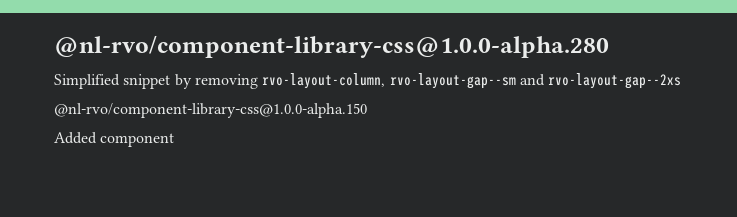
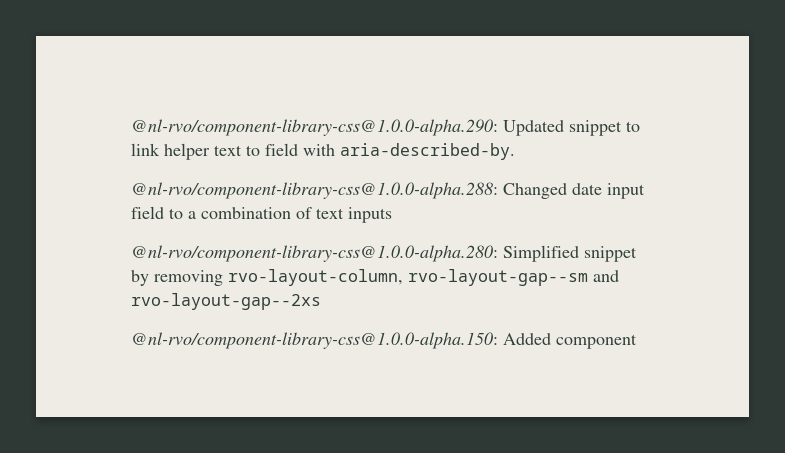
- @nl-rvo/component-library-css@1.0.0-alpha.280
- Simplified snippet by removing rvo-layout-column, rvo-layout-gap--sm and rvo-layout-gap--2xs
+ @nl-rvo/component-library-css@1.0.0-alpha.290: Updated snippet to link helper text to field with aria-described-by.
+ @nl-rvo/component-library-css@1.0.0-alpha.288: Changed date input field to a combination of text inputs
+ @nl-rvo/component-library-css@1.0.0-alpha.280: Simplified snippet by removing rvo-layout-column, rvo-layout-gap--sm and rvo-layout-gap--2xs
- @nl-rvo/component-library-css@1.0.0-alpha.150
- Added component
+ @nl-rvo/component-library-css@1.0.0-alpha.150: Added component

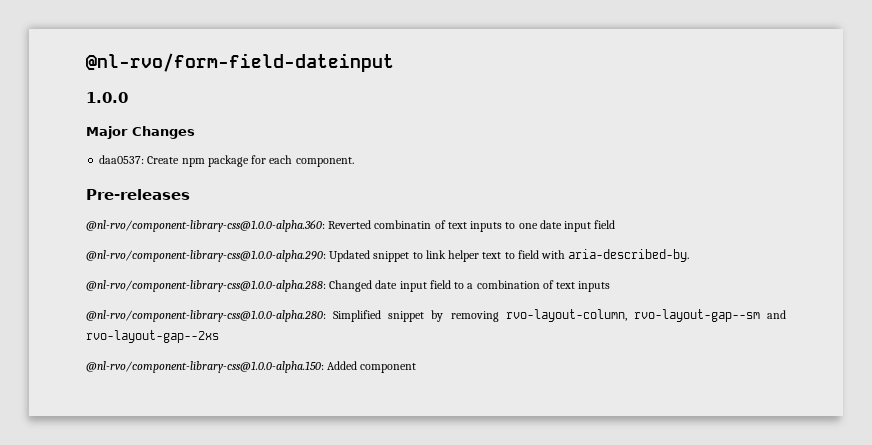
+ @nl-rvo/form-field-dateinput
+ 1.0.0
+ Major Changes
+ daa0537: Create npm package for each component.
+ Pre-releases
+ @nl-rvo/component-library-css@1.0.0-alpha.360: Reverted combinatin of text inputs to one date input field

